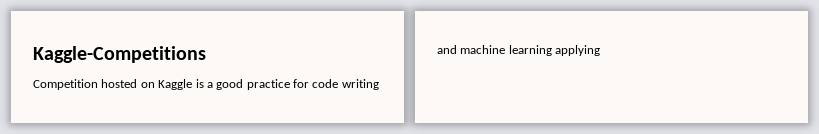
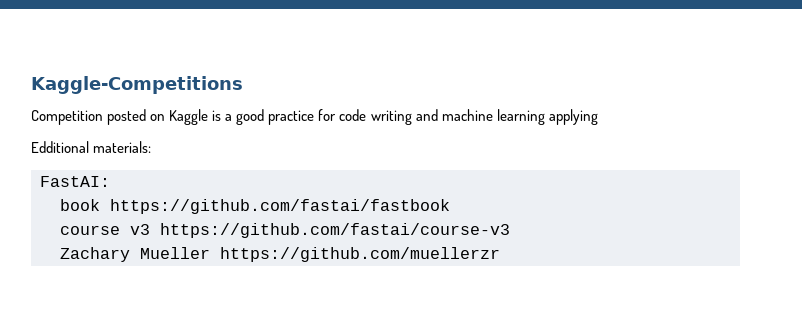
- Competition hosted on Kaggle is a good practice for code writing and machine learning applying
+ Competition posted on Kaggle is a good practice for code writing and machine learning applying
+ Edditional materials:
+ FastAI:
+ book https://github.com/fastai/fastbook
+ course v3 https://github.com/fastai/course-v3
+ Zachary Mueller https://github.com/muellerzr

